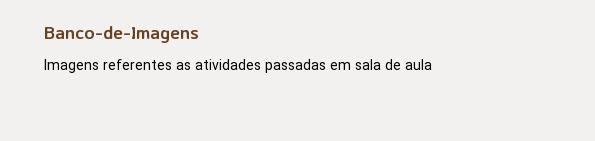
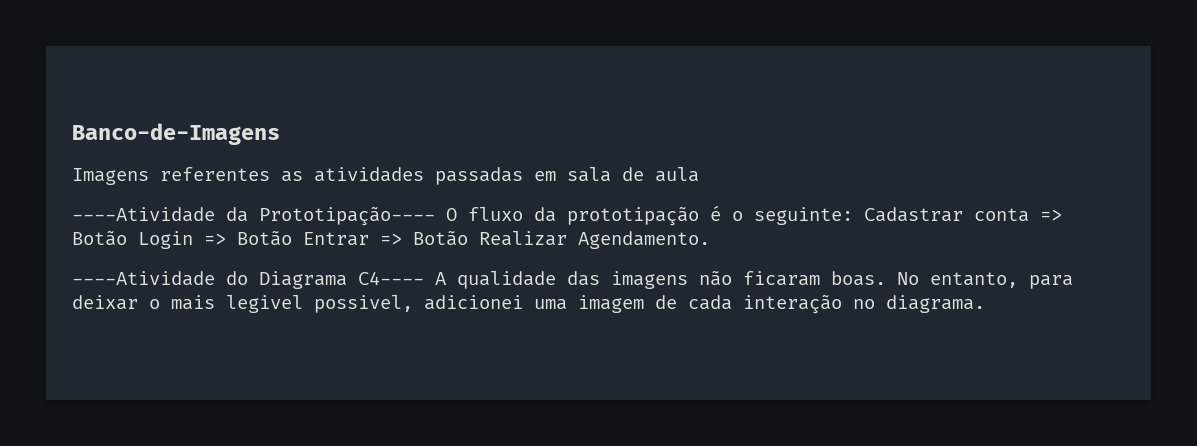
+ ----Atividade da Prototipação---- O fluxo da prototipação é o seguinte: Cadastrar conta => Botão Login => Botão Entrar => Botão Realizar Agendamento.
+ ----Atividade do Diagrama C4---- A qualidade das imagens não ficaram boas. No entanto, para deixar o mais legivel possivel, adicionei uma imagem de cada interação no diagrama.

